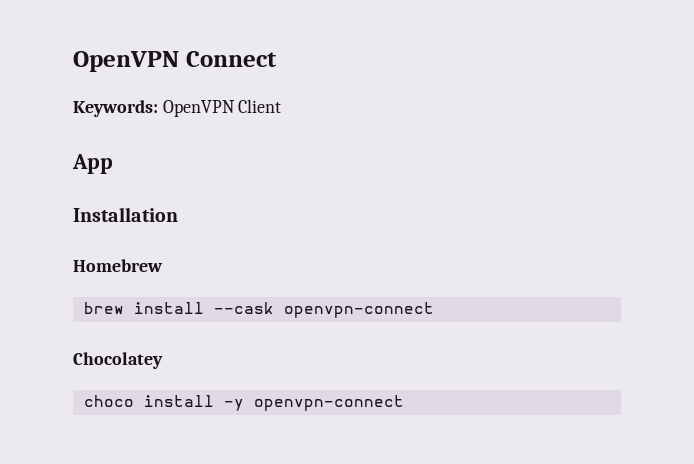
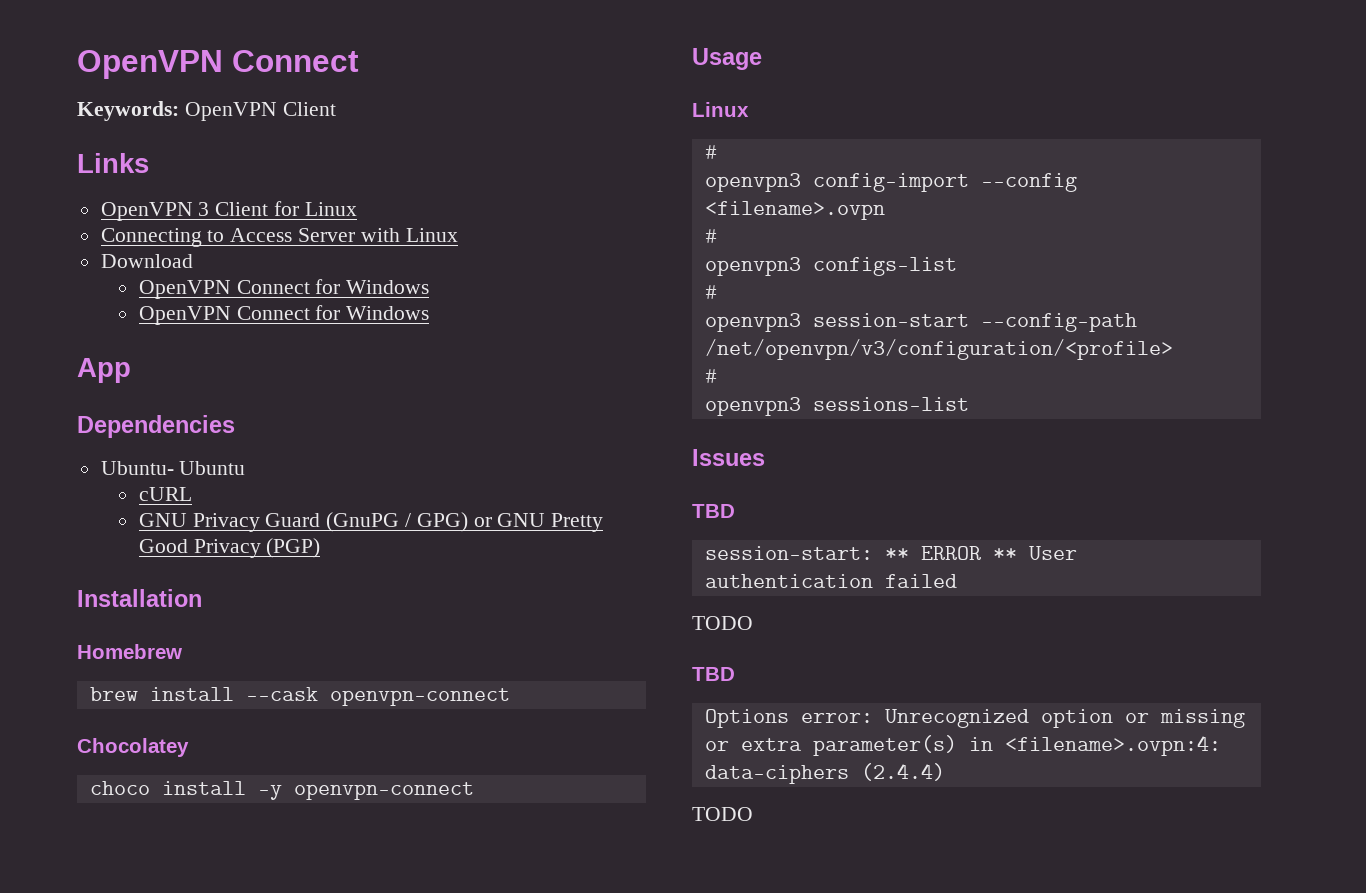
+ Links
+ OpenVPN 3 Client for Linux
+ Connecting to Access Server with Linux
+ Download
+ OpenVPN Connect for Windows
+ OpenVPN Connect for Windows
  App
+ Dependencies
+ Ubuntu- Ubuntu
+ cURL
+ GNU Privacy Guard (GnuPG / GPG) or GNU Pretty Good Privacy (PGP)
+ Usage
+ Linux
+ #
+ openvpn3 config-import --config <filename>.ovpn
+ #
+ openvpn3 configs-list
+ #
+ openvpn3 session-start --config-path /net/openvpn/v3/configuration/<profile>
+ #
+ openvpn3 sessions-list
+ Issues
+ TBD
+ session-start: ** ERROR ** User authentication failed
+ TODO
+ TBD
+ Options error: Unrecognized option or missing or extra parameter(s) in <filename>.ovpn:4: data-ciphers (2.4.4)
+ TODO

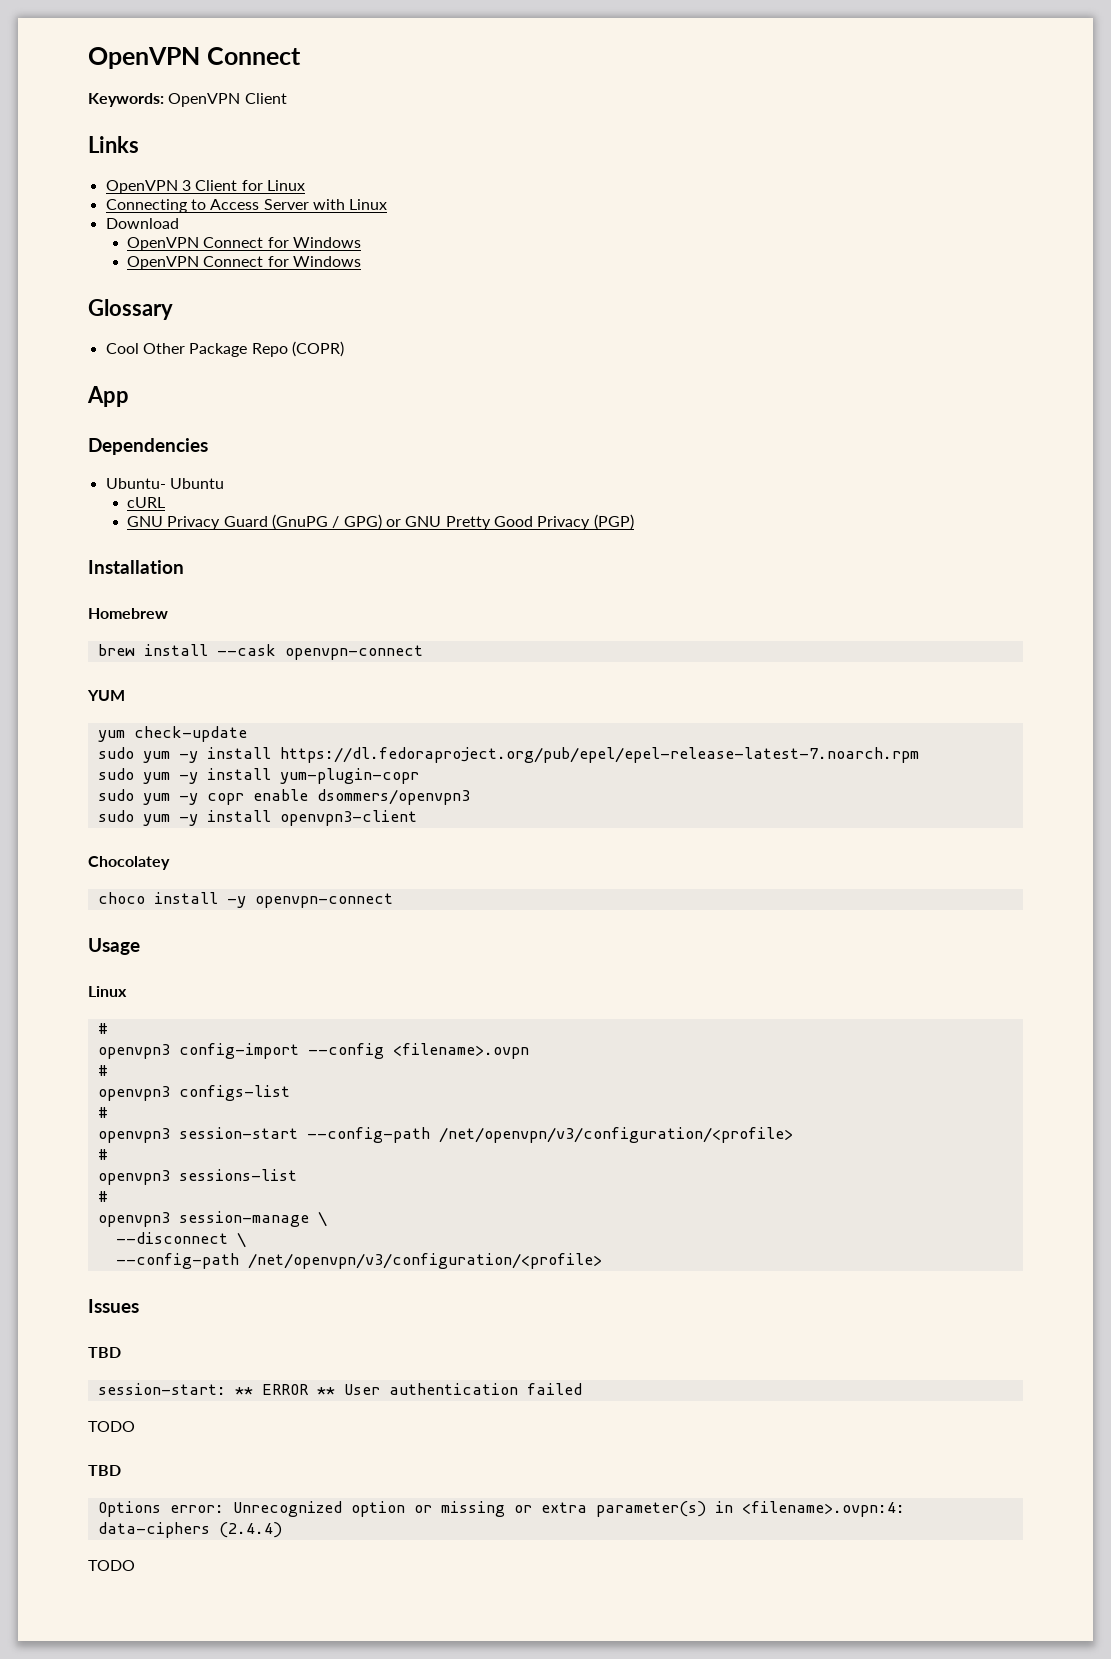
+ Glossary
+ Cool Other Package Repo (COPR)
+ YUM
+ yum check-update
+ sudo yum -y install https://dl.fedoraproject.org/pub/epel/epel-release-latest-7.noarch.rpm
+ sudo yum -y install yum-plugin-copr
+ sudo yum -y copr enable dsommers/openvpn3
+ sudo yum -y install openvpn3-client
  openvpn3 sessions-list
+ #
+ openvpn3 session-manage \
+ --disconnect \
+ --config-path /net/openvpn/v3/configuration/<profile>

